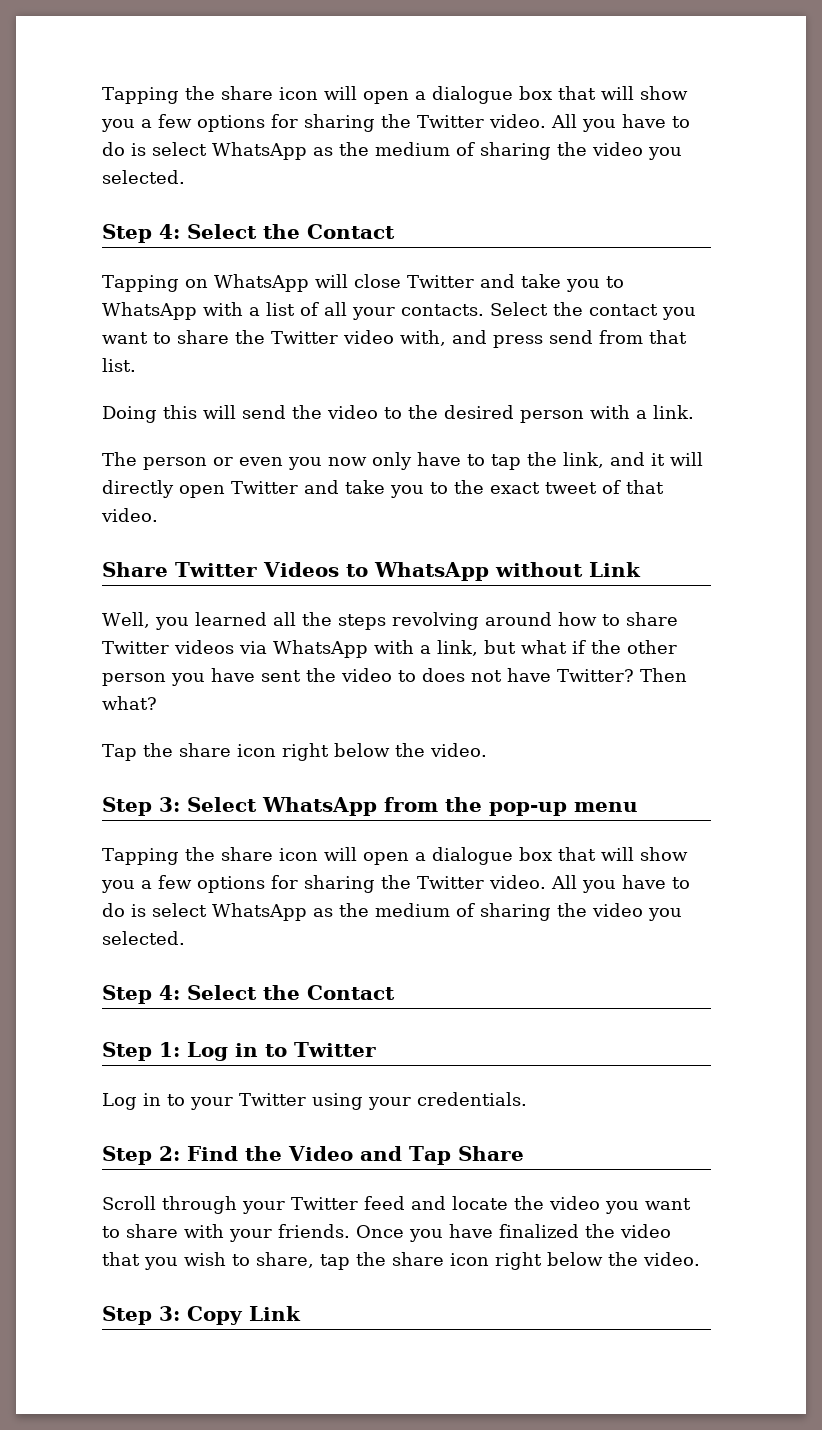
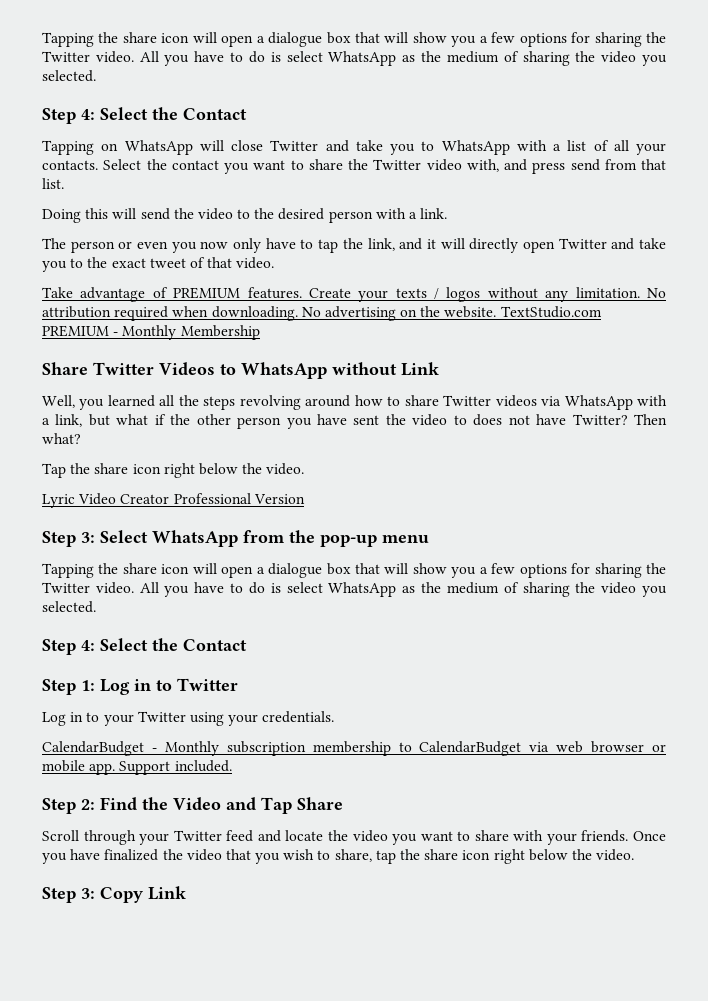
+ Take advantage of PREMIUM features. Create your texts / logos without any limitation. No attribution required when downloading. No advertising on the website. TextStudio.com PREMIUM - Monthly Membership
+ Lyric Video Creator Professional Version
+ CalendarBudget - Monthly subscription membership to CalendarBudget via web browser or mobile app. Support included.

